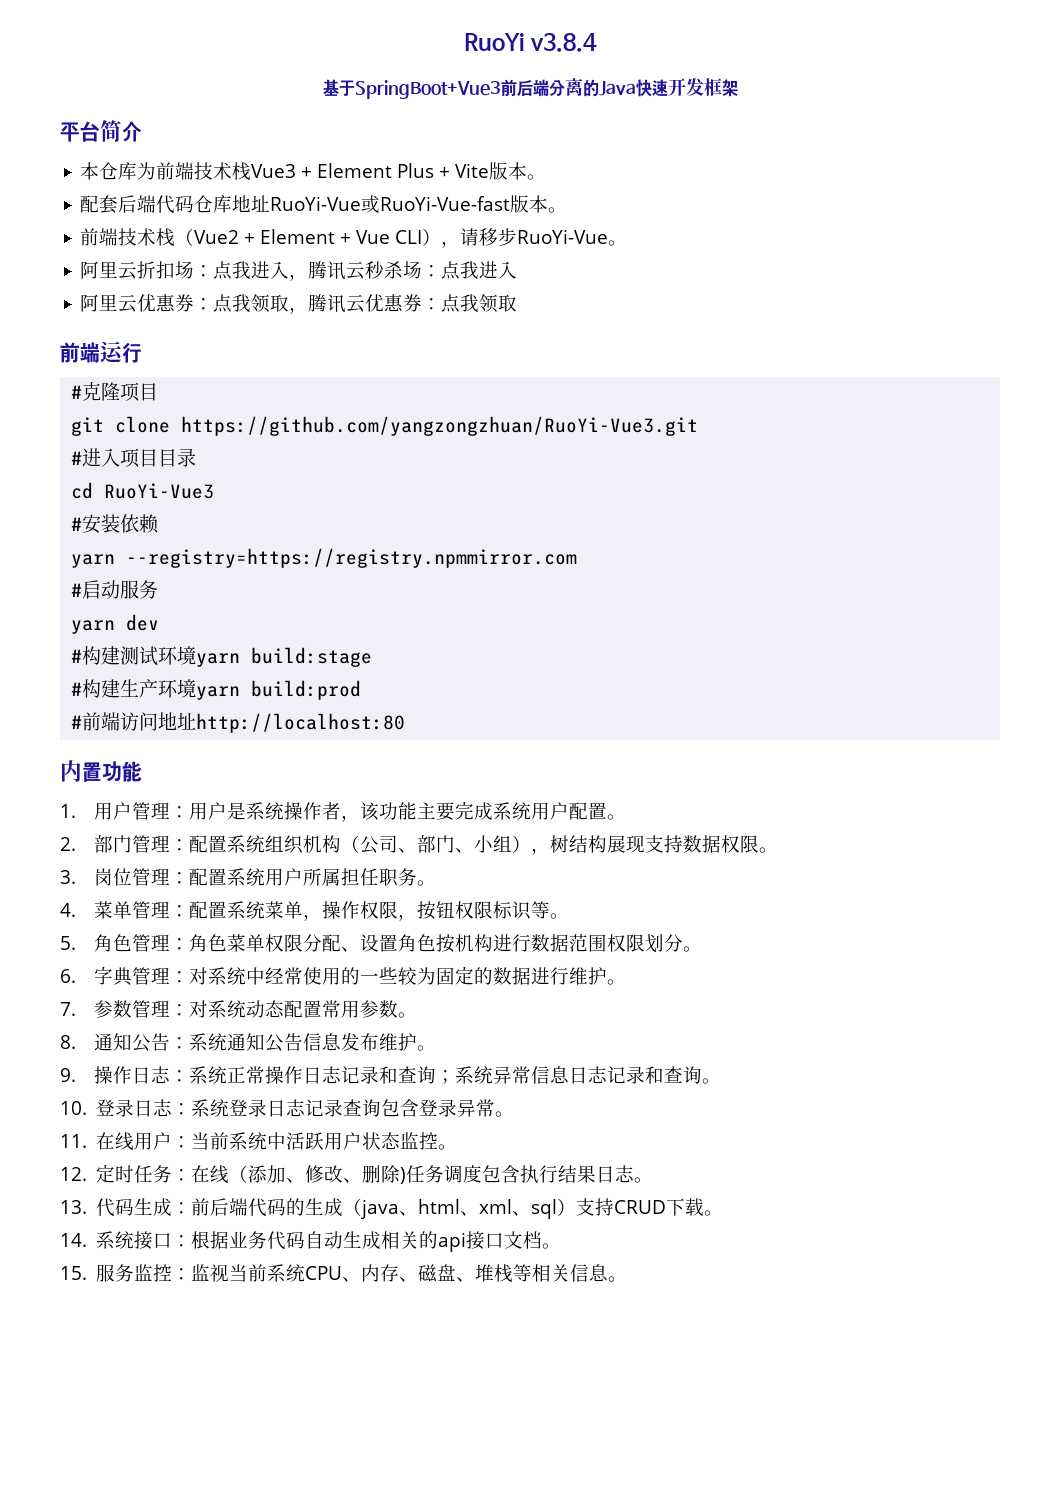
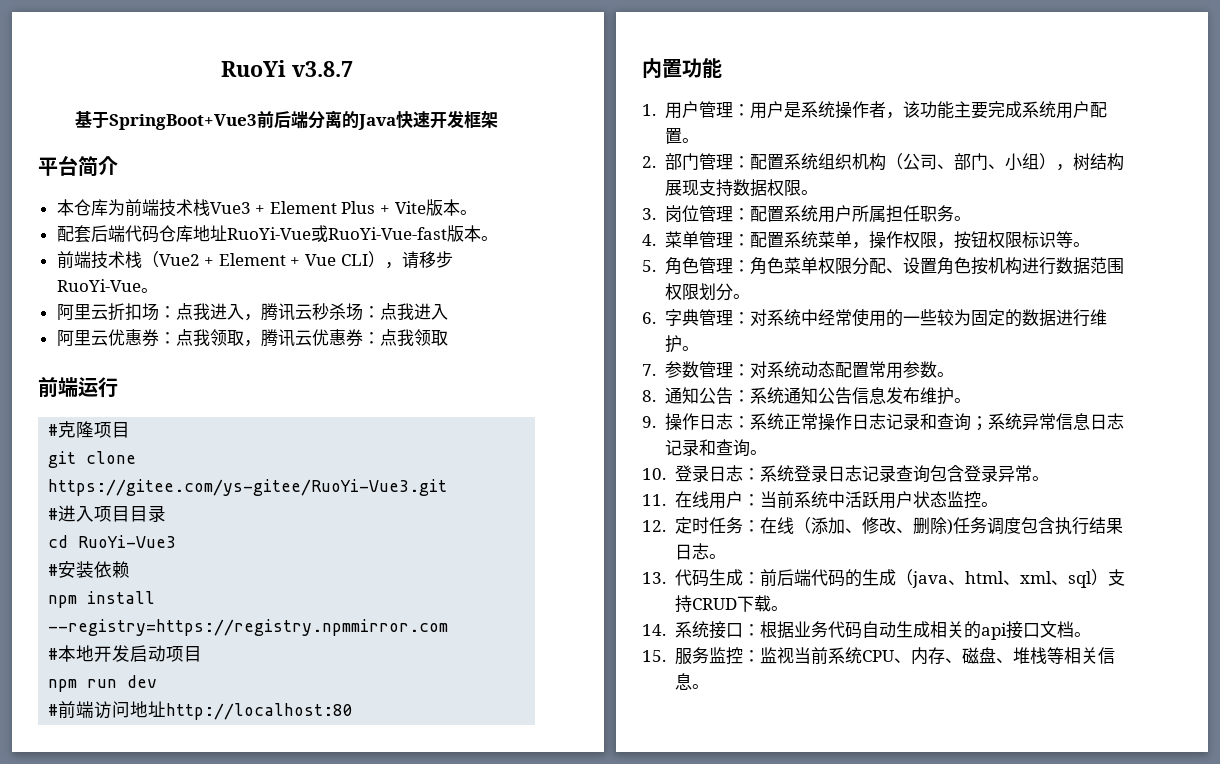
- RuoYi v3.8.4
+ RuoYi v3.8.7
- git clone https://github.com/yangzongzhuan/RuoYi-Vue3.git
+ git clone https://gitee.com/ys-gitee/RuoYi-Vue3.git
- yarn --registry=https://registry.npmmirror.com
+ npm install --registry=https://registry.npmmirror.com
- #启动服务
- yarn dev
- #构建测试环境yarn build:stage
- #构建生产环境yarn build:prod
+ #本地开发启动项目
+ npm run dev

